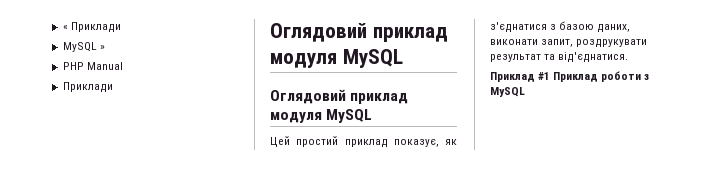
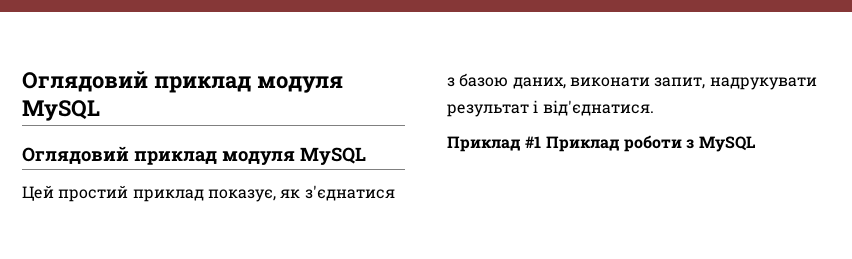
- « Приклади
- MySQL »
- PHP Manual
- Приклади
- Цей простий приклад показує, як з'єднатися з базою даних, виконати запит, роздрукувати результат та від'єднатися.
+ Цей простий приклад показує, як з'єднатися з базою даних, виконати запит, надрукувати результат і від'єднатися.

